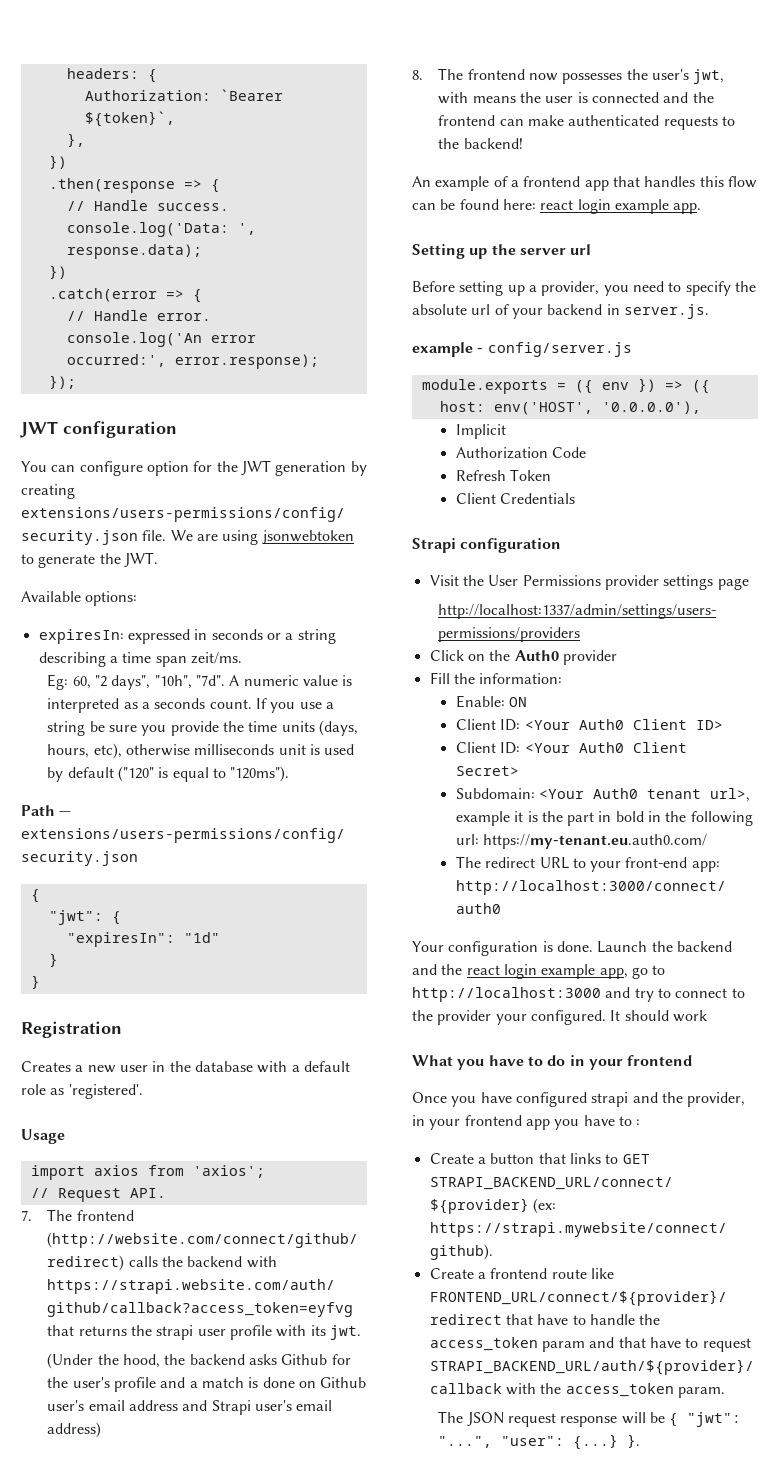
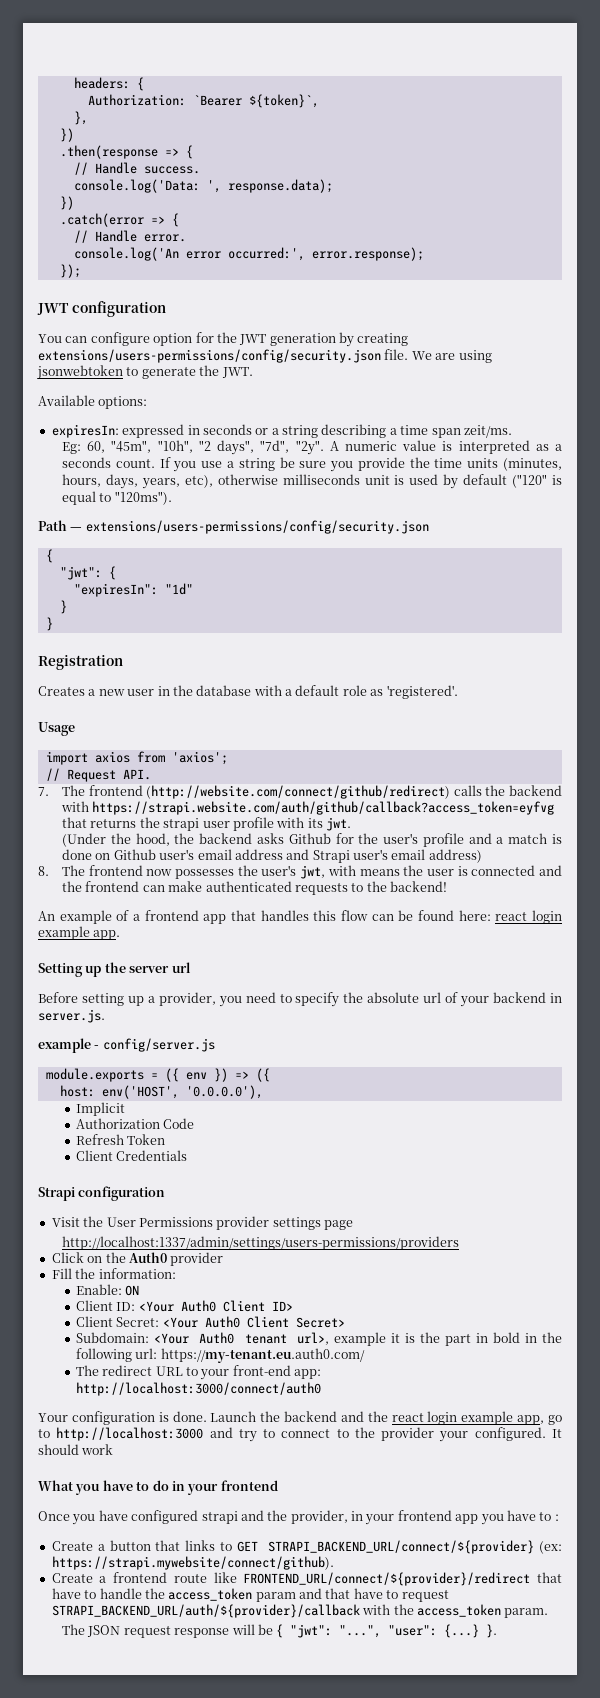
- Eg: 60, "2 days", "10h", "7d".
+ Eg: 60, "45m", "10h", "2 days", "7d", "2y".
- If you use a string be sure you provide the time units (days, hours, etc), otherwise milliseconds unit is used by default ("120" is equal to "120ms").
+ If you use a string be sure you provide the time units (minutes, hours, days, years, etc), otherwise milliseconds unit is used by default ("120" is equal to "120ms").
- Client ID: <Your Auth0 Client Secret>
+ Client Secret: <Your Auth0 Client Secret>

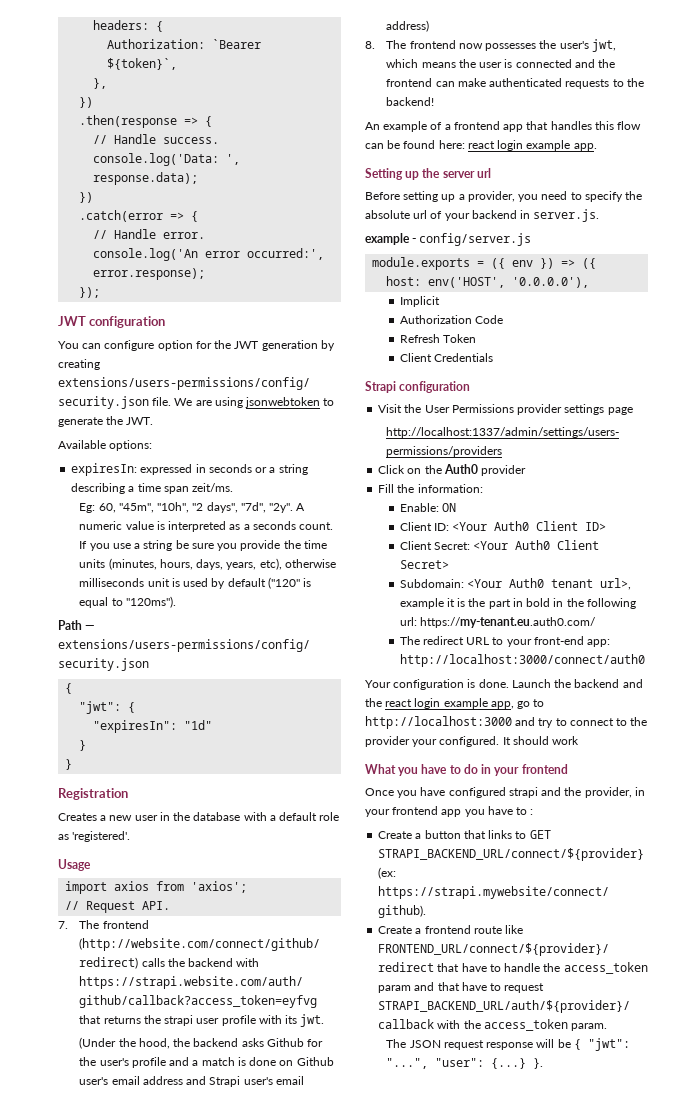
- 8. The frontend now possesses the user's jwt, with means the user is connected and the frontend can make authenticated requests to the backend!
+ 8. The frontend now possesses the user's jwt, which means the user is connected and the frontend can make authenticated requests to the backend!

